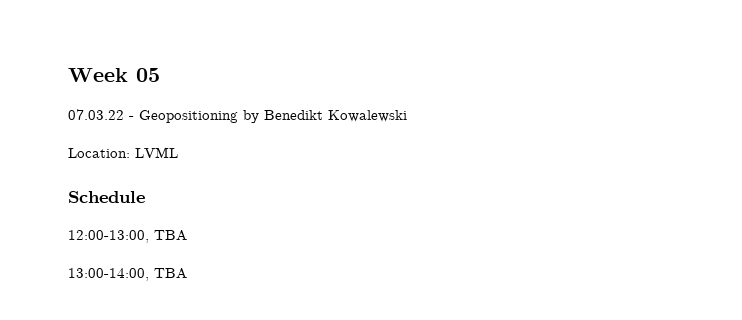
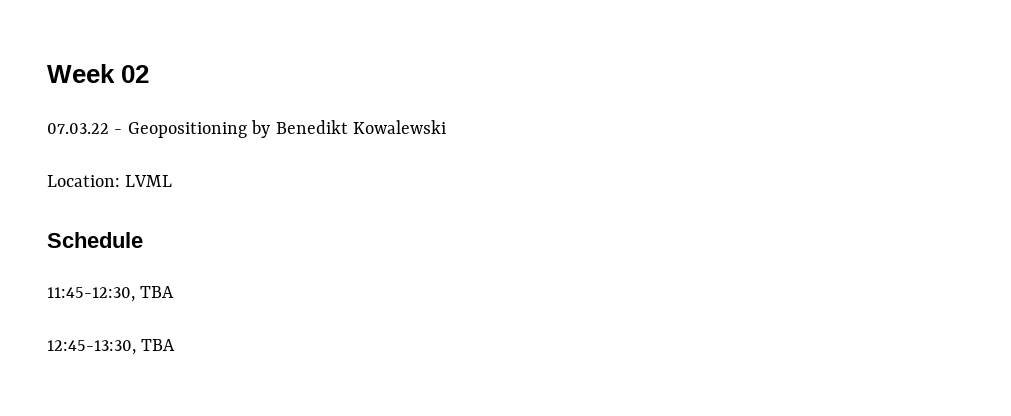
- Week 05
+ Week 02
- 12:00-13:00, TBA
+ 11:45-12:30, TBA
- 13:00-14:00, TBA
+ 12:45-13:30, TBA

